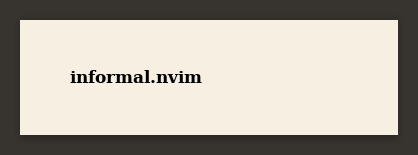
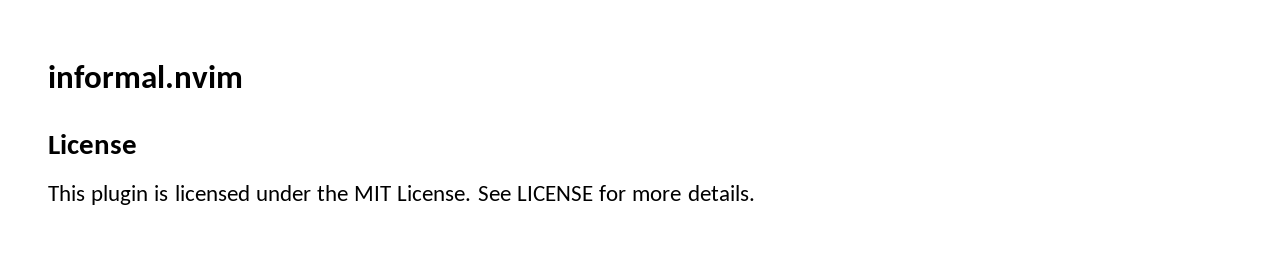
+ License
+ This plugin is licensed under the MIT License. See LICENSE for more details.

